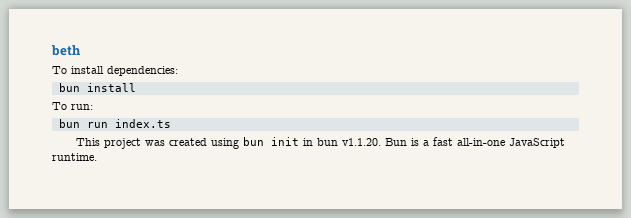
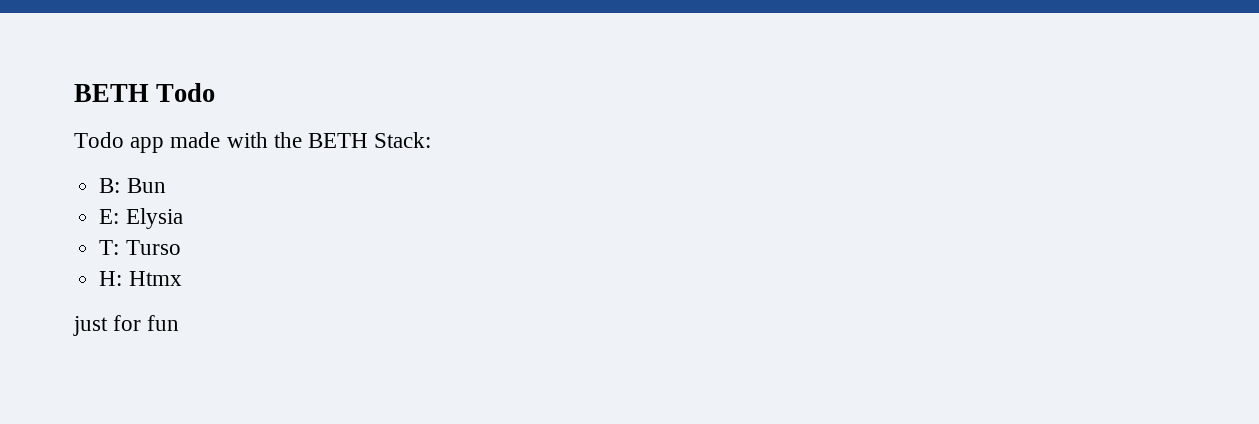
- beth
- To install dependencies:
- bun install
- To run:
- bun run index.ts
- This project was created using bun init in bun v1.1.20. Bun is a fast all-in-one JavaScript runtime.
+ BETH Todo
+ Todo app made with the BETH Stack:
+ B: Bun
+ E: Elysia
+ T: Turso
+ H: Htmx
+ just for fun

